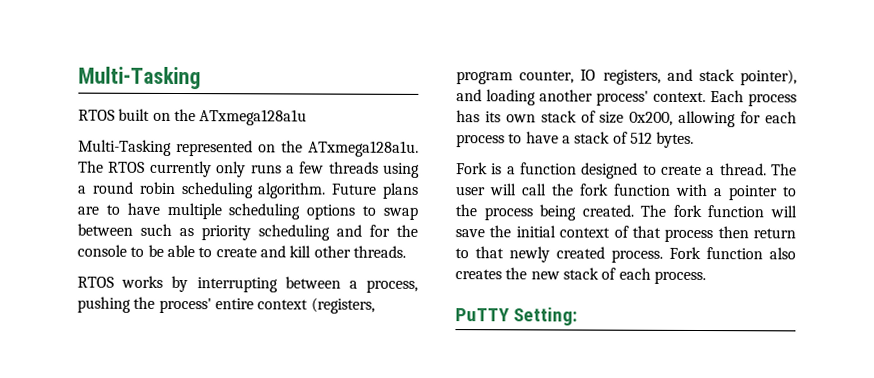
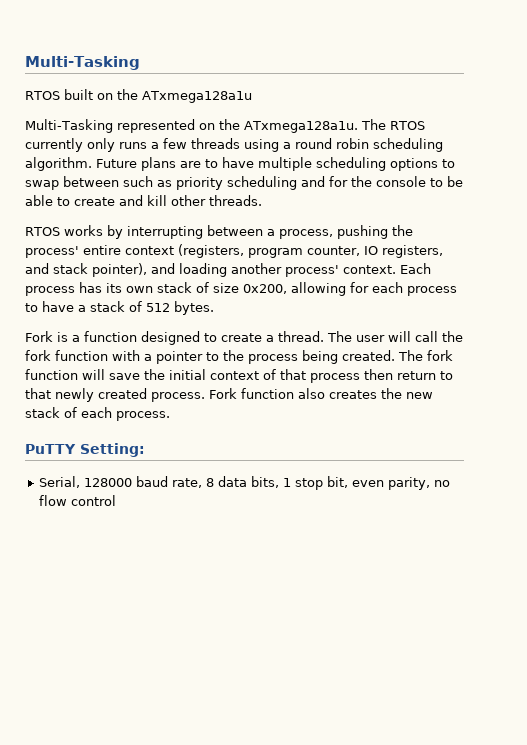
+ Serial, 128000 baud rate, 8 data bits, 1 stop bit, even parity, no flow control

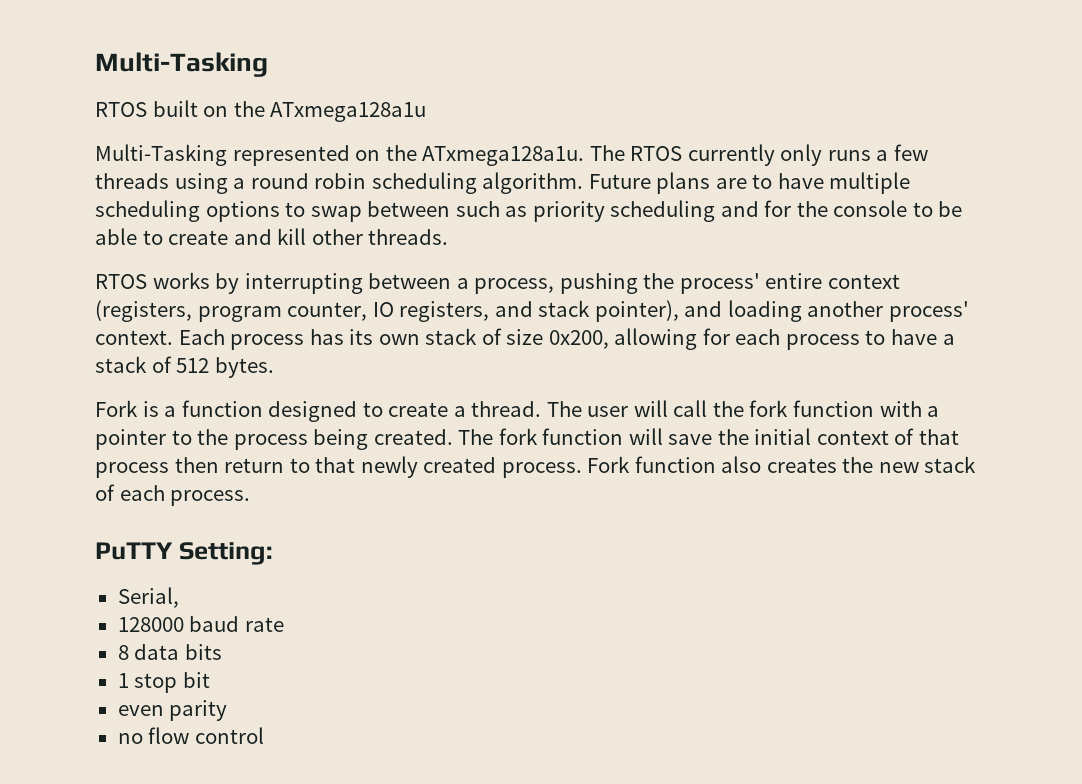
- Serial, 128000 baud rate, 8 data bits, 1 stop bit, even parity, no flow control
+ Serial,
+ 128000 baud rate
+ 8 data bits
+ 1 stop bit
+ even parity
+ no flow control

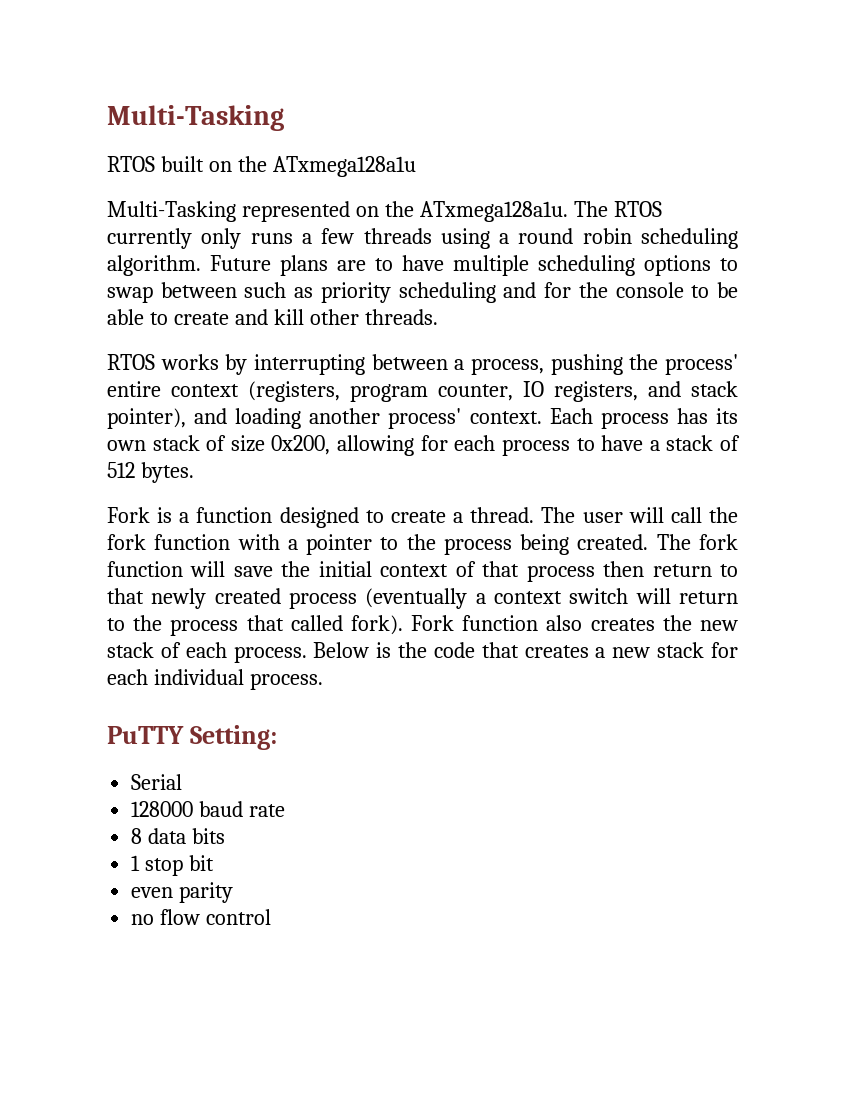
- The fork function will save the initial context of that process then return to that newly created process.
+ The fork function will save the initial context of that process then return to that newly created process (eventually a context switch will return to the process that called fork).
+ Below is the code that creates a new stack for each individual process.
- Serial,
+ Serial

